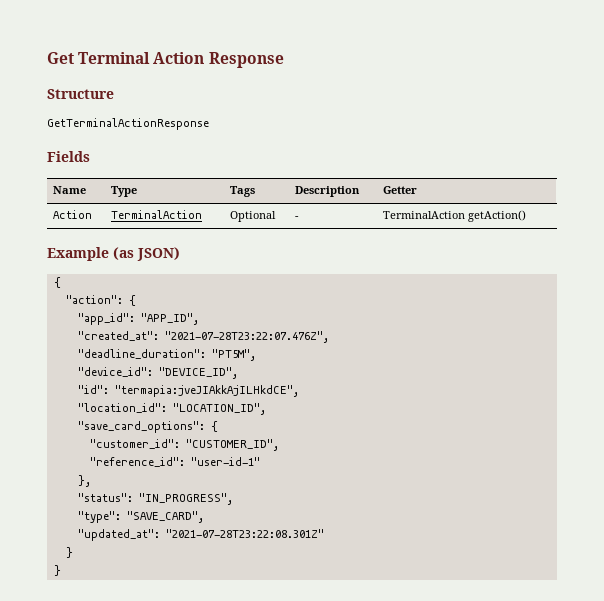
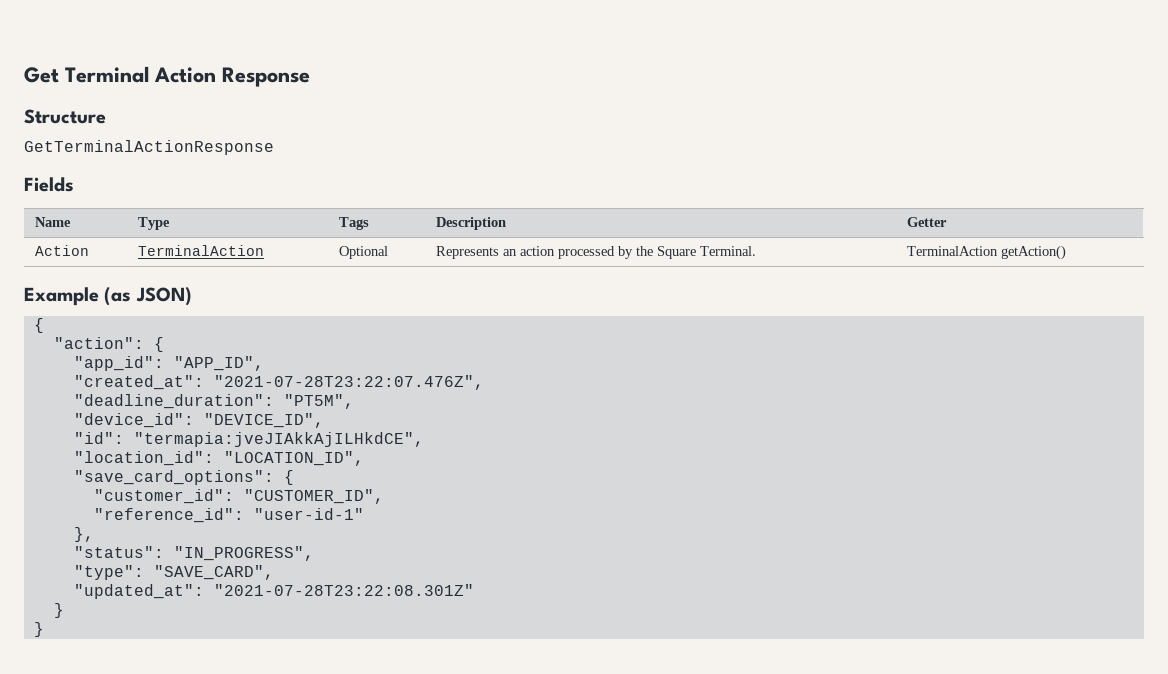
- Action | TerminalAction | Optional | - | TerminalAction getAction()
+ Action | TerminalAction | Optional | Represents an action processed by the Square Terminal. | TerminalAction getAction()

